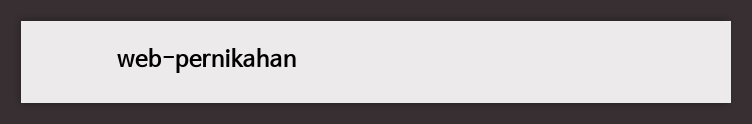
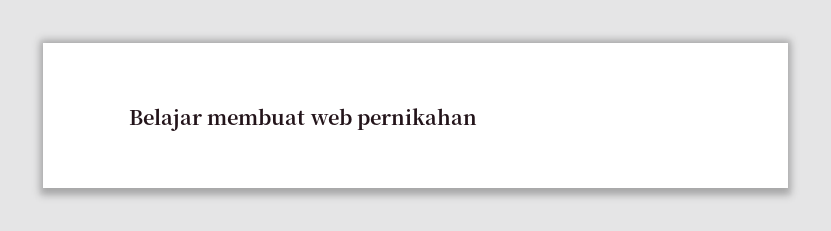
- web-pernikahan
+ Belajar membuat web pernikahan

